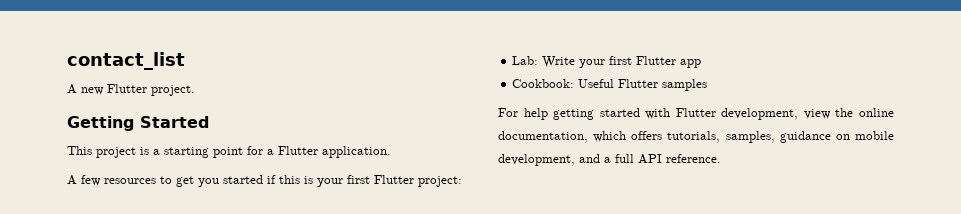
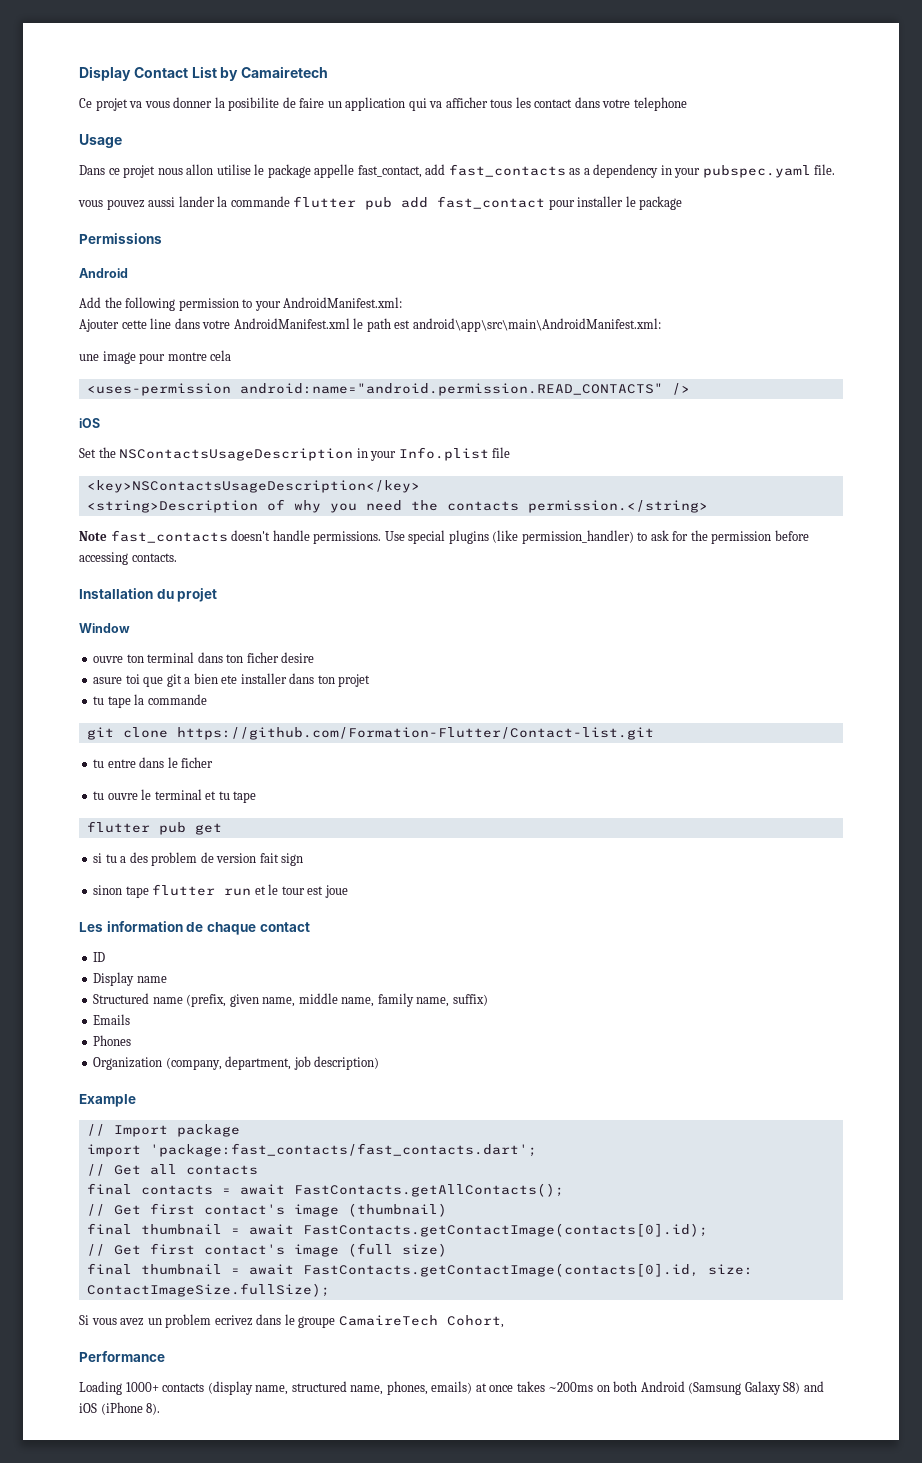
- contact_list
- A new Flutter project.
- Getting Started
- This project is a starting point for a Flutter application.
- A few resources to get you started if this is your first Flutter project:
- Lab: Write your first Flutter app
- Cookbook: Useful Flutter samples
- For help getting started with Flutter development, view the online documentation, which offers tutorials, samples, guidance on mobile development, and a full API reference.
+ Display Contact List by Camairetech
+ Ce projet va vous donner la posibilite de faire un application qui va afficher tous les contact dans votre telephone
+ Usage
+ Dans ce projet nous allon utilise le package appelle fast_contact, add fast_contacts as a dependency in your pubspec.yaml file.
+ vous pouvez aussi lander la commande flutter pub add fast_contact pour installer le package
+ Permissions
+ Android
+ Add the following permission to your AndroidManifest.xml:
+ Ajouter cette line dans votre AndroidManifest.xml le path est android\app\src\main\AndroidManifest.xml:
+ une image pour montre cela
+ <uses-permission android:name="android.permission.READ_CONTACTS" />
+ iOS
+ Set the NSContactsUsageDescription in your Info.plist file
+ <key>NSContactsUsageDescription</key>
+ <string>Description of why you need the contacts permission.</string>
+ Note fast_contacts doesn't handle permissions. Use special plugins (like permission_handler) to ask for the permission before accessing contacts.
+ Installation du projet
+ Window
+ ouvre ton terminal dans ton ficher desire
+ asure toi que git a bien ete installer dans ton projet
+ tu tape la commande
+ git clone https://github.com/Formation-Flutter/Contact-list.git
+ tu entre dans le ficher
+ tu ouvre le terminal et tu tape
+ flutter pub get
+ si tu a des problem de version fait sign
+ sinon tape flutter run et le tour est joue
+ Les information de chaque contact
+ ID
+ Display name
+ Structured name (prefix, given name, middle name, family name, suffix)
+ Emails
+ Phones
+ Organization (company, department, job description)
+ Example
+ // Import package
+ import 'package:fast_contacts/fast_contacts.dart';
+ // Get all contacts
+ final contacts = await FastContacts.getAllContacts();
+ // Get first contact's image (thumbnail)
+ final thumbnail = await FastContacts.getContactImage(contacts[0].id);
+ // Get first contact's image (full size)
+ final thumbnail = await FastContacts.getContactImage(contacts[0].id, size: ContactImageSize.fullSize);
+ Si vous avez un problem ecrivez dans le groupe CamaireTech Cohort,
+ Performance
+ Loading 1000+ contacts (display name, structured name, phones, emails) at once takes ~200ms on both Android (Samsung Galaxy S8) and iOS (iPhone 8).

